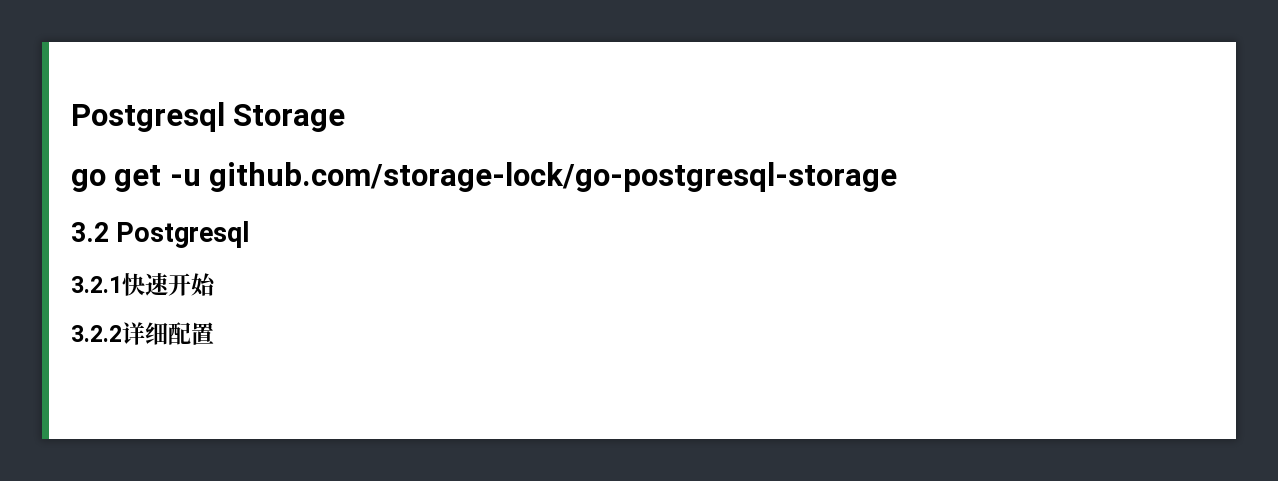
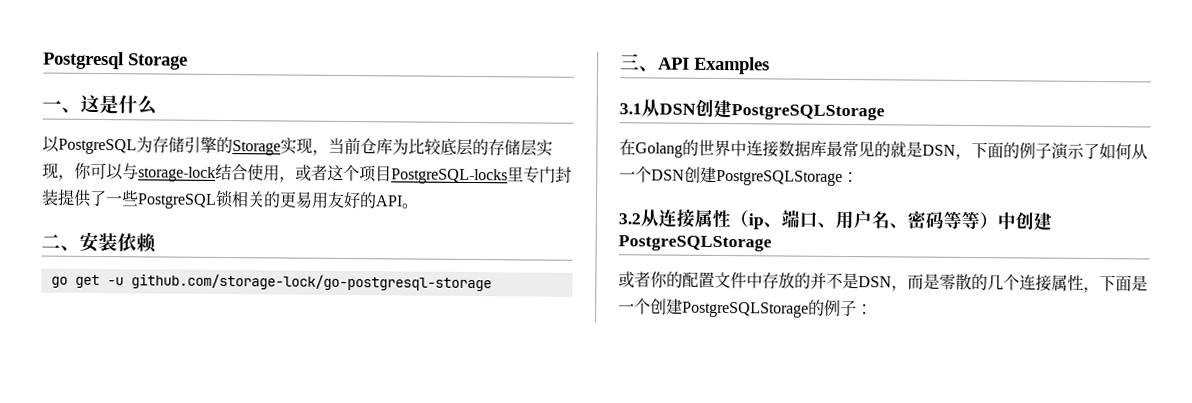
+ 一、这是什么
+ 以PostgreSQL为存储引擎的Storage实现，当前仓库为比较底层的存储层实现，你可以与storage-lock结合使用，或者这个项目PostgreSQL-locks里专门封装提供了一些PostgreSQL锁相关的更易用友好的API。
+ 二、安装依赖
  go get -u github.com/storage-lock/go-postgresql-storage
- 3.2 Postgresql
- 3.2.1快速开始
- 3.2.2详细配置
+ 三、API Examples
+ 3.1从DSN创建PostgreSQLStorage
+ 在Golang的世界中连接数据库最常见的就是DSN，下面的例子演示了如何从一个DSN创建PostgreSQLStorage：
+ 3.2从连接属性（ip、端口、用户名、密码等等）中创建PostgreSQLStorage
+ 或者你的配置文件中存放的并不是DSN，而是零散的几个连接属性，下面是一个创建PostgreSQLStorage的例子：

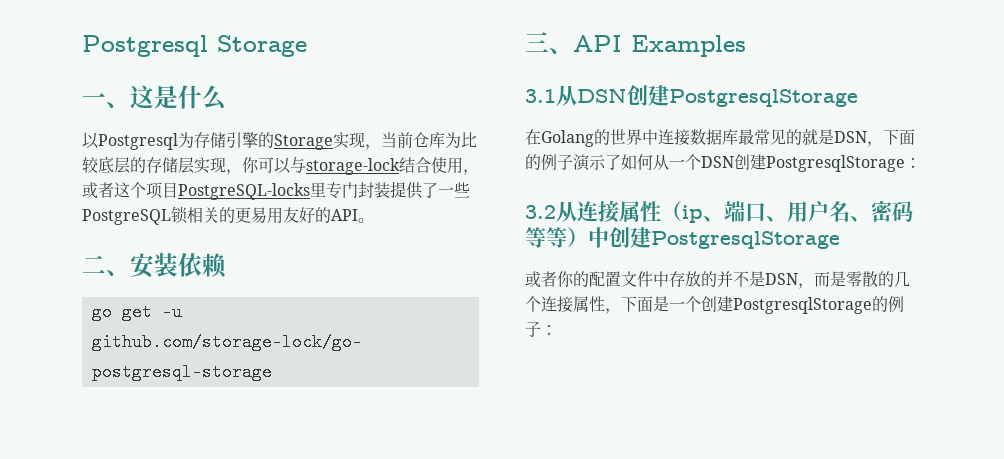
- 以PostgreSQL为存储引擎的Storage实现，当前仓库为比较底层的存储层实现，你可以与storage-lock结合使用，或者这个项目PostgreSQL-locks里专门封装提供了一些PostgreSQL锁相关的更易用友好的API。
+ 以Postgresql为存储引擎的Storage实现，当前仓库为比较底层的存储层实现，你可以与storage-lock结合使用，或者这个项目PostgreSQL-locks里专门封装提供了一些PostgreSQL锁相关的更易用友好的API。
- 3.1从DSN创建PostgreSQLStorage
+ 3.1从DSN创建PostgresqlStorage
- 在Golang的世界中连接数据库最常见的就是DSN，下面的例子演示了如何从一个DSN创建PostgreSQLStorage：
+ 在Golang的世界中连接数据库最常见的就是DSN，下面的例子演示了如何从一个DSN创建PostgresqlStorage：
- 3.2从连接属性（ip、端口、用户名、密码等等）中创建PostgreSQLStorage
+ 3.2从连接属性（ip、端口、用户名、密码等等）中创建PostgresqlStorage
- 或者你的配置文件中存放的并不是DSN，而是零散的几个连接属性，下面是一个创建PostgreSQLStorage的例子：
+ 或者你的配置文件中存放的并不是DSN，而是零散的几个连接属性，下面是一个创建PostgresqlStorage的例子：

